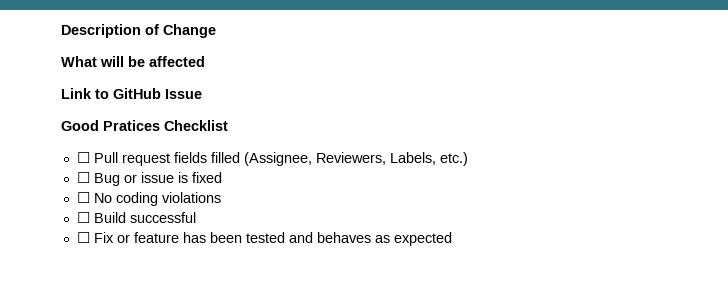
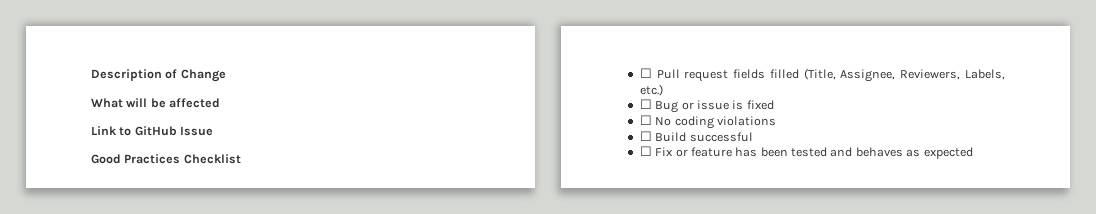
- Good Pratices Checklist
+ Good Practices Checklist
- ☐ Pull request fields filled (Assignee, Reviewers, Labels, etc.)
+ ☐ Pull request fields filled (Title, Assignee, Reviewers, Labels, etc.)

